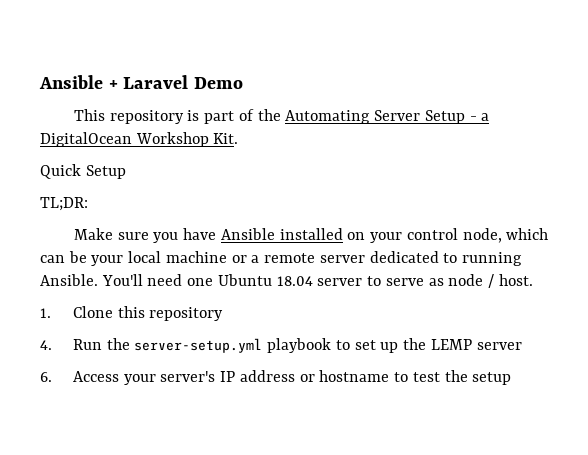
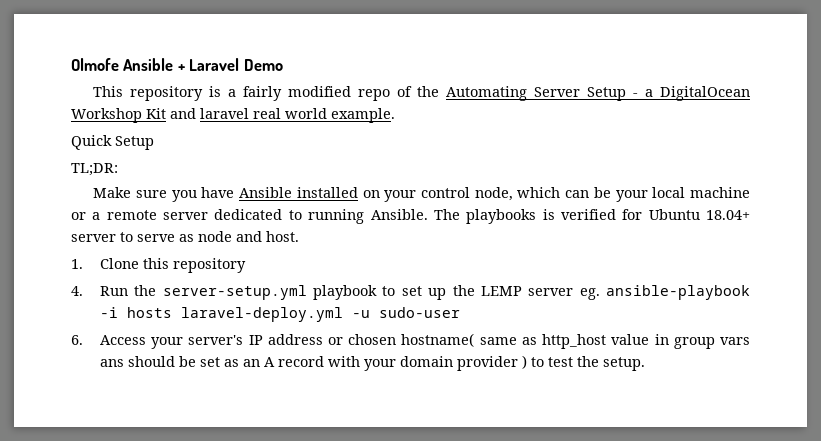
- Ansible + Laravel Demo
+ Olmofe Ansible + Laravel Demo
- This repository is part of the Automating Server Setup - a DigitalOcean Workshop Kit.
+ This repository is a fairly modified repo of the Automating Server Setup - a DigitalOcean Workshop Kit and laravel real world example.
- You'll need one Ubuntu 18.04 server to serve as node / host.
+ The playbooks is verified for Ubuntu 18.04+ server to serve as node and host.
- 4. Run the server-setup.yml playbook to set up the LEMP server
+ 4. Run the server-setup.yml playbook to set up the LEMP server eg. ansible-playbook -i hosts laravel-deploy.yml -u sudo-user
- 6. Access your server's IP address or hostname to test the setup
+ 6. Access your server's IP address or chosen hostname( same as http_host value in group vars ans should be set as an A record with your domain provider ) to test the setup.

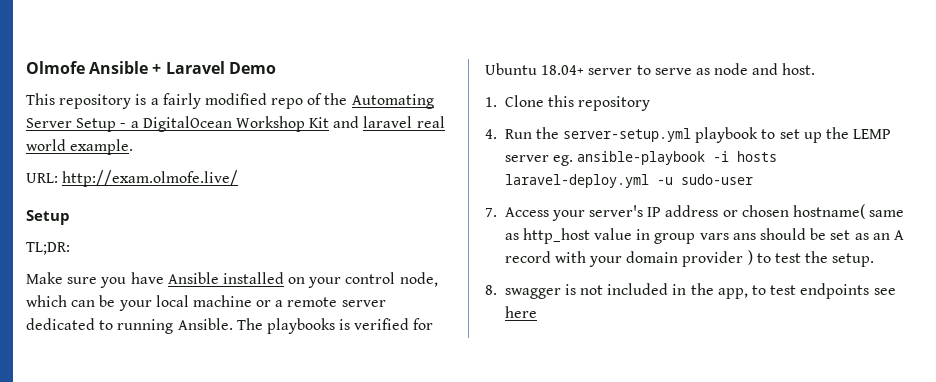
- Quick Setup
+ URL: http://exam.olmofe.live/
+ Setup
- 6. Access your server's IP address or chosen hostname( same as http_host value in group vars ans should be set as an A record with your domain provider ) to test the setup.
+ 7. Access your server's IP address or chosen hostname( same as http_host value in group vars ans should be set as an A record with your domain provider ) to test the setup.
+ 8. swagger is not included in the app, to test endpoints see here

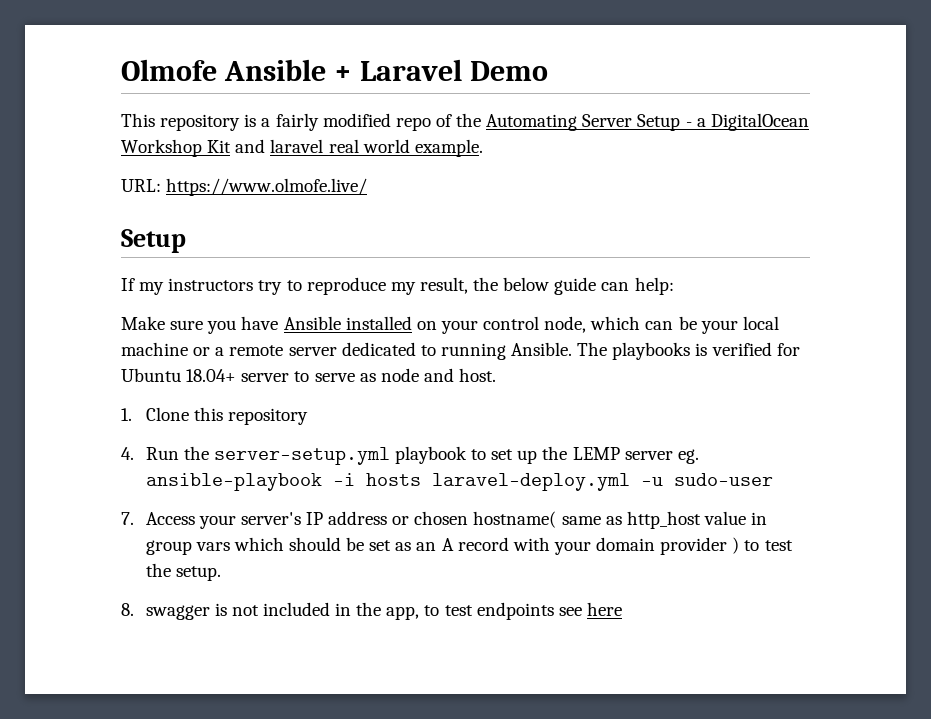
- URL: http://exam.olmofe.live/
+ URL: https://www.olmofe.live/
- TL;DR:
+ If my instructors try to reproduce my result, the below guide can help:
- 7. Access your server's IP address or chosen hostname( same as http_host value in group vars ans should be set as an A record with your domain provider ) to test the setup.
+ 7. Access your server's IP address or chosen hostname( same as http_host value in group vars which should be set as an A record with your domain provider ) to test the setup.

